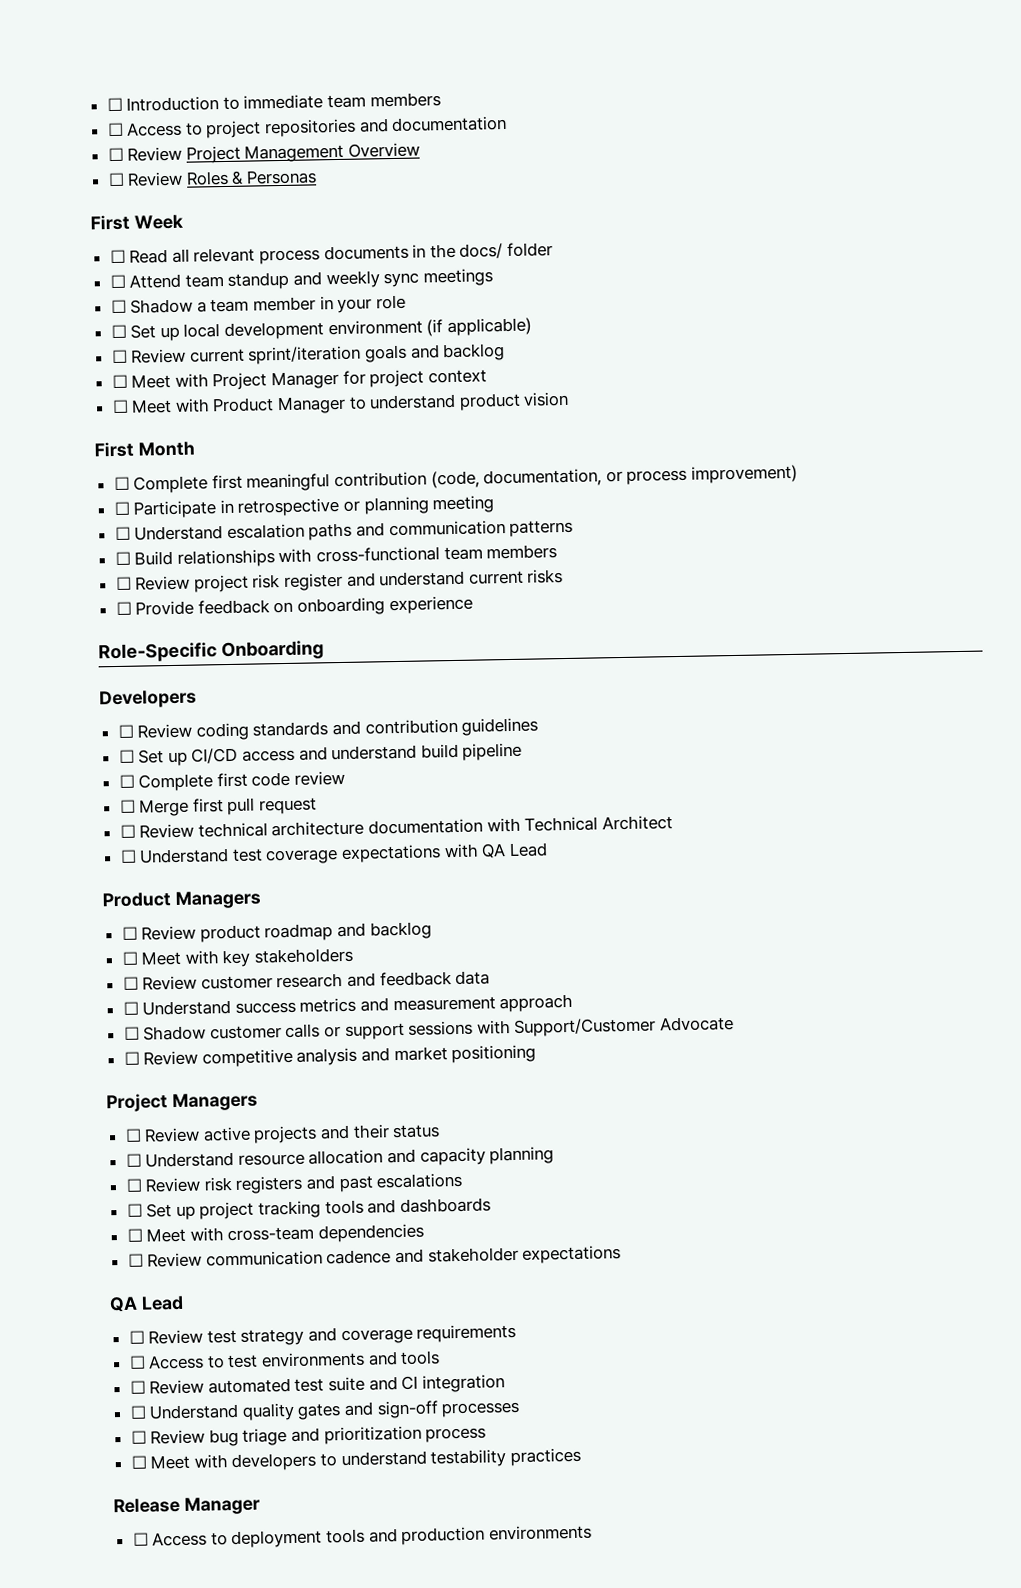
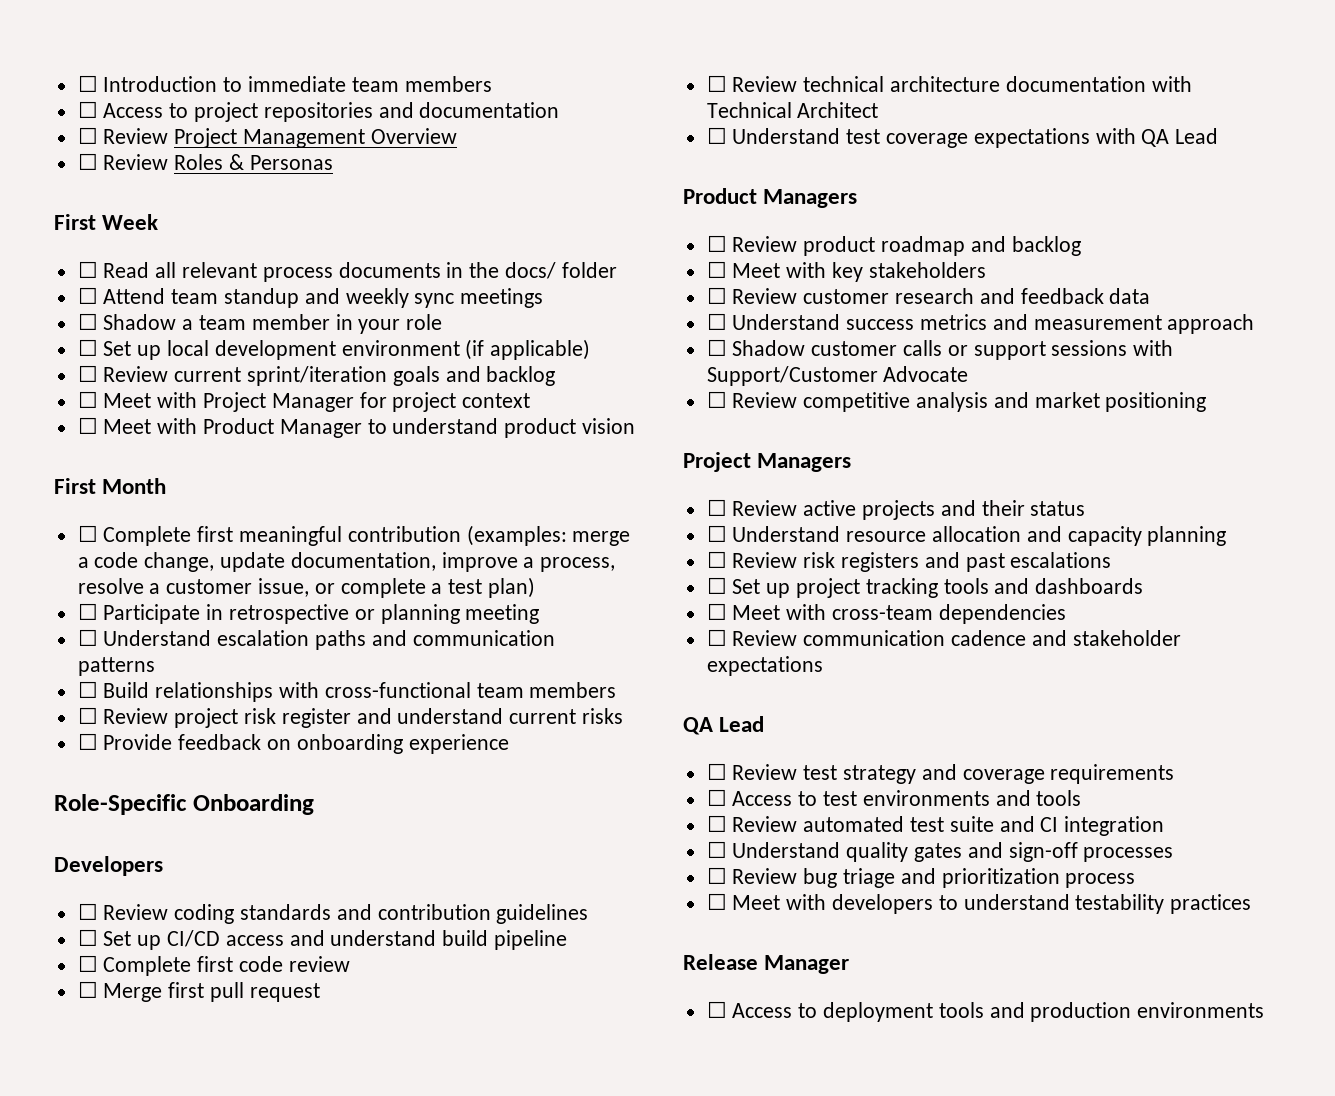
- ☐ Complete first meaningful contribution (code, documentation, or process improvement)
+ ☐ Complete first meaningful contribution (examples: merge a code change, update documentation, improve a process, resolve a customer issue, or complete a test plan)

